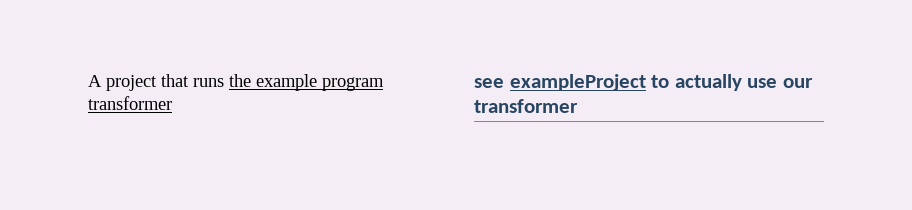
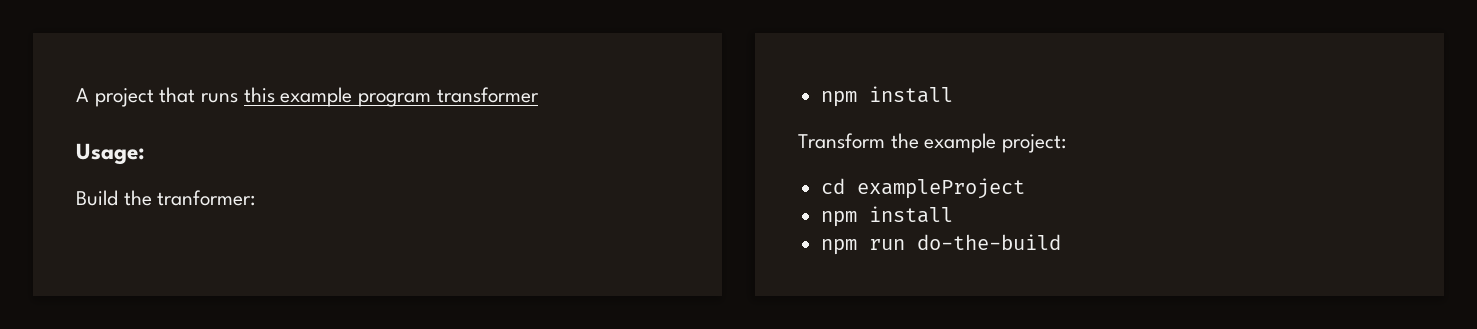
- A project that runs the example program transformer
+ A project that runs this example program transformer
- see exampleProject to actually use our transformer
+ Usage:
+ Build the tranformer:
+ npm install
+ Transform the example project:
+ cd exampleProject
+ npm install
+ npm run do-the-build

